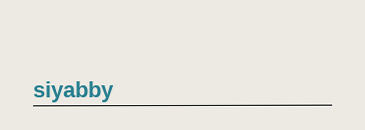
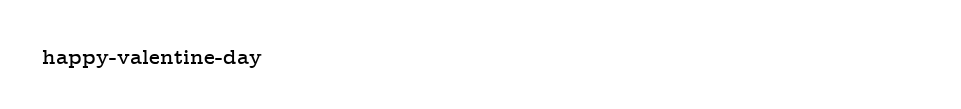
- siyabby
+ happy-valentine-day

